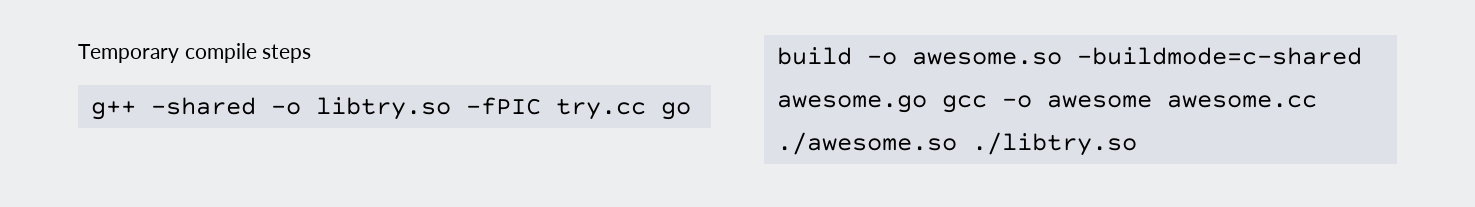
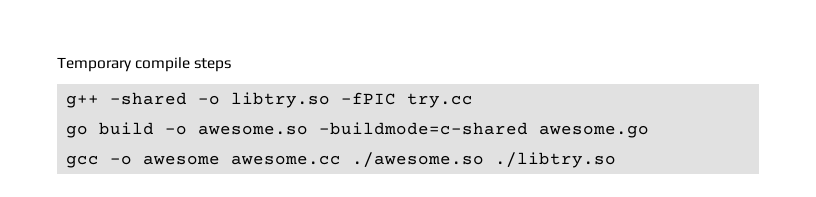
- g++ -shared -o libtry.so -fPIC try.cc go build -o awesome.so -buildmode=c-shared awesome.go gcc -o awesome awesome.cc ./awesome.so ./libtry.so
+ g++ -shared -o libtry.so -fPIC try.cc
+ go build -o awesome.so -buildmode=c-shared awesome.go
+ gcc -o awesome awesome.cc ./awesome.so ./libtry.so

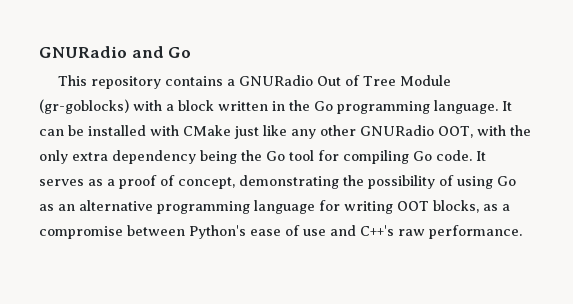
- Temporary compile steps
- g++ -shared -o libtry.so -fPIC try.cc
- go build -o awesome.so -buildmode=c-shared awesome.go
- gcc -o awesome awesome.cc ./awesome.so ./libtry.so
+ GNURadio and Go
+ This repository contains a GNURadio Out of Tree Module (gr-goblocks) with a block written in the Go programming language. It can be installed with CMake just like any other GNURadio OOT, with the only extra dependency being the Go tool for compiling Go code. It serves as a proof of concept, demonstrating the possibility of using Go as an alternative programming language for writing OOT blocks, as a compromise between Python's ease of use and C++'s raw performance.

